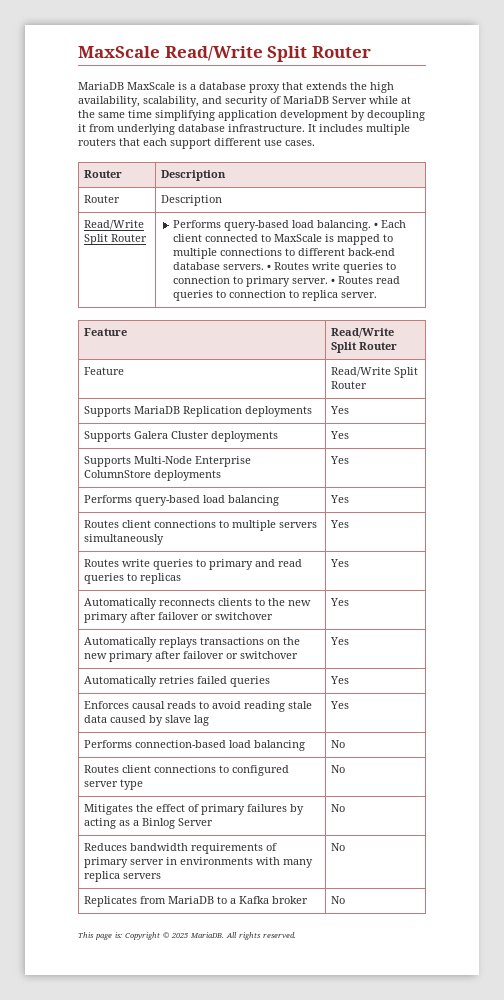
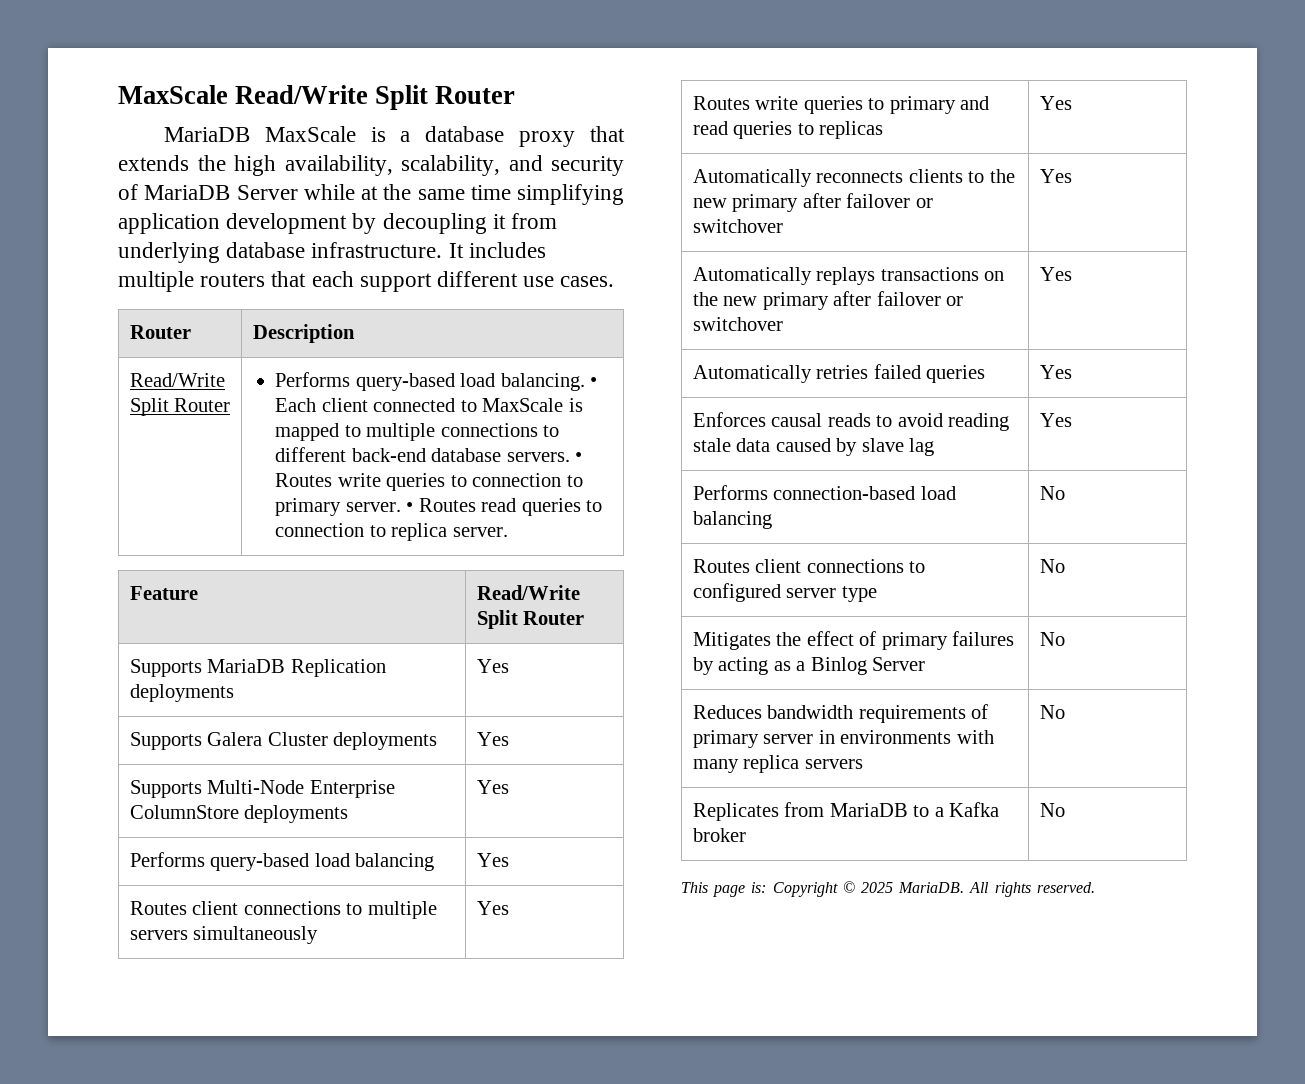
  It includes multiple routers that each support different use cases.
- Router | Description
  • Routes read queries to connection to replica server.
- Feature | Read/Write Split Router

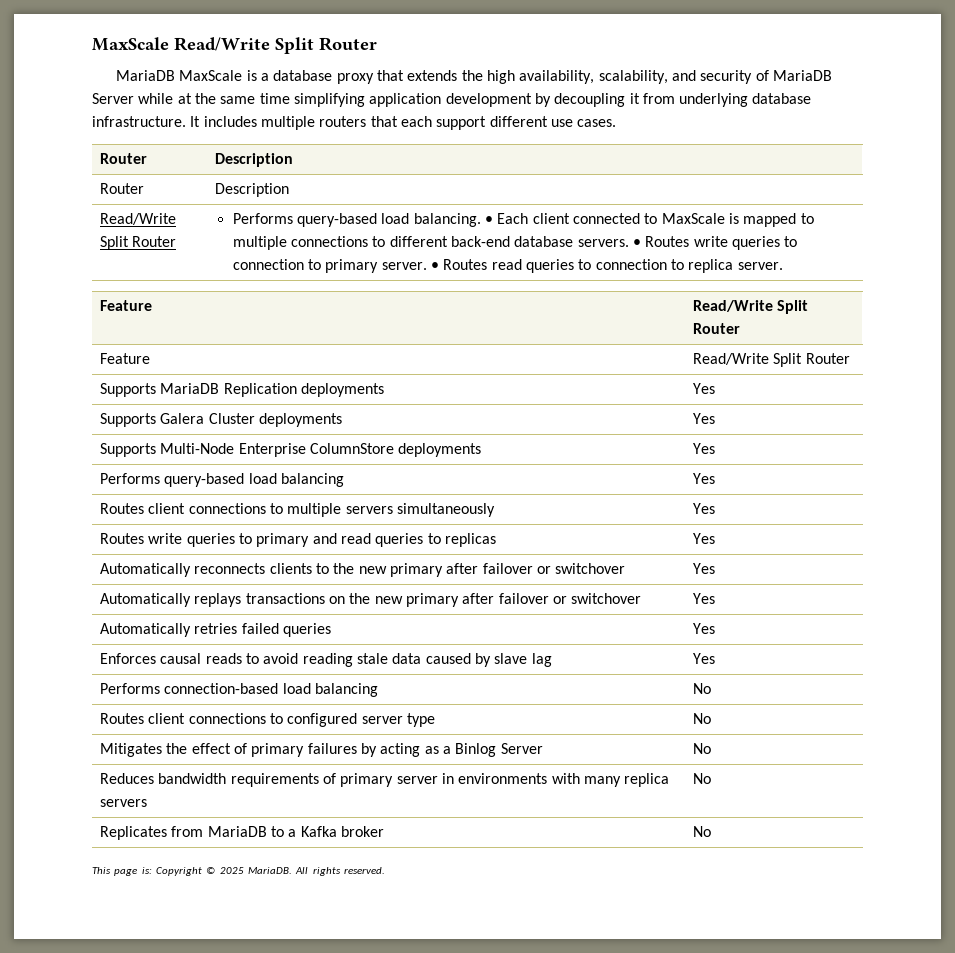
  It includes multiple routers that each support different use cases.
+ Router | Description
  • Routes read queries to connection to replica server.
+ Feature | Read/Write Split Router

